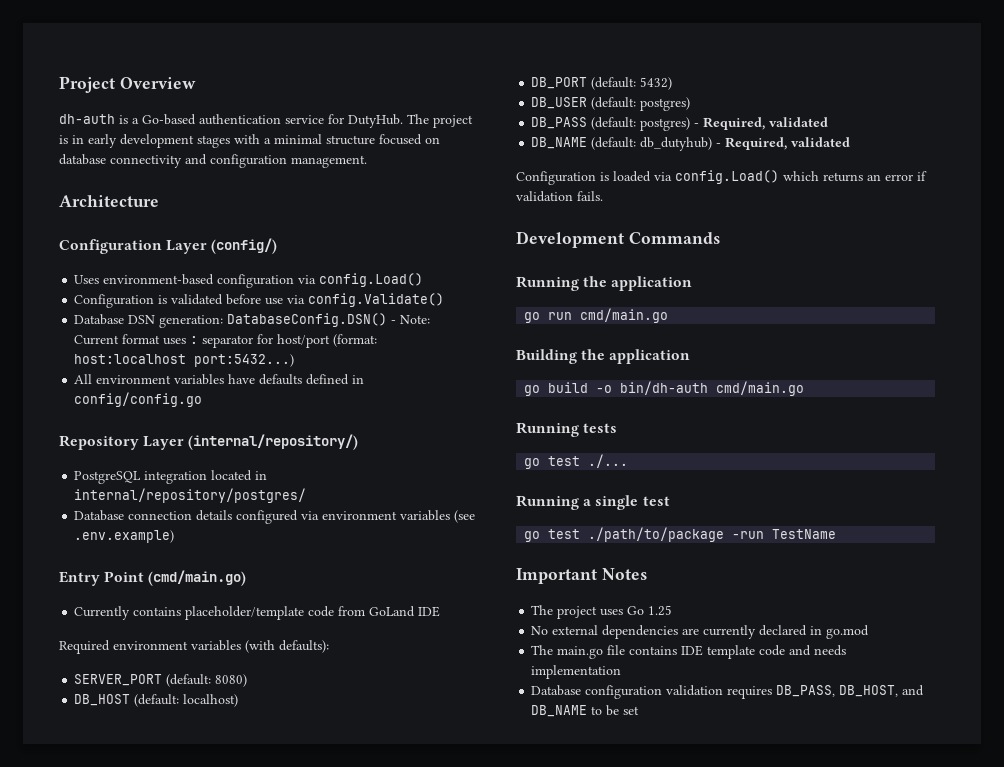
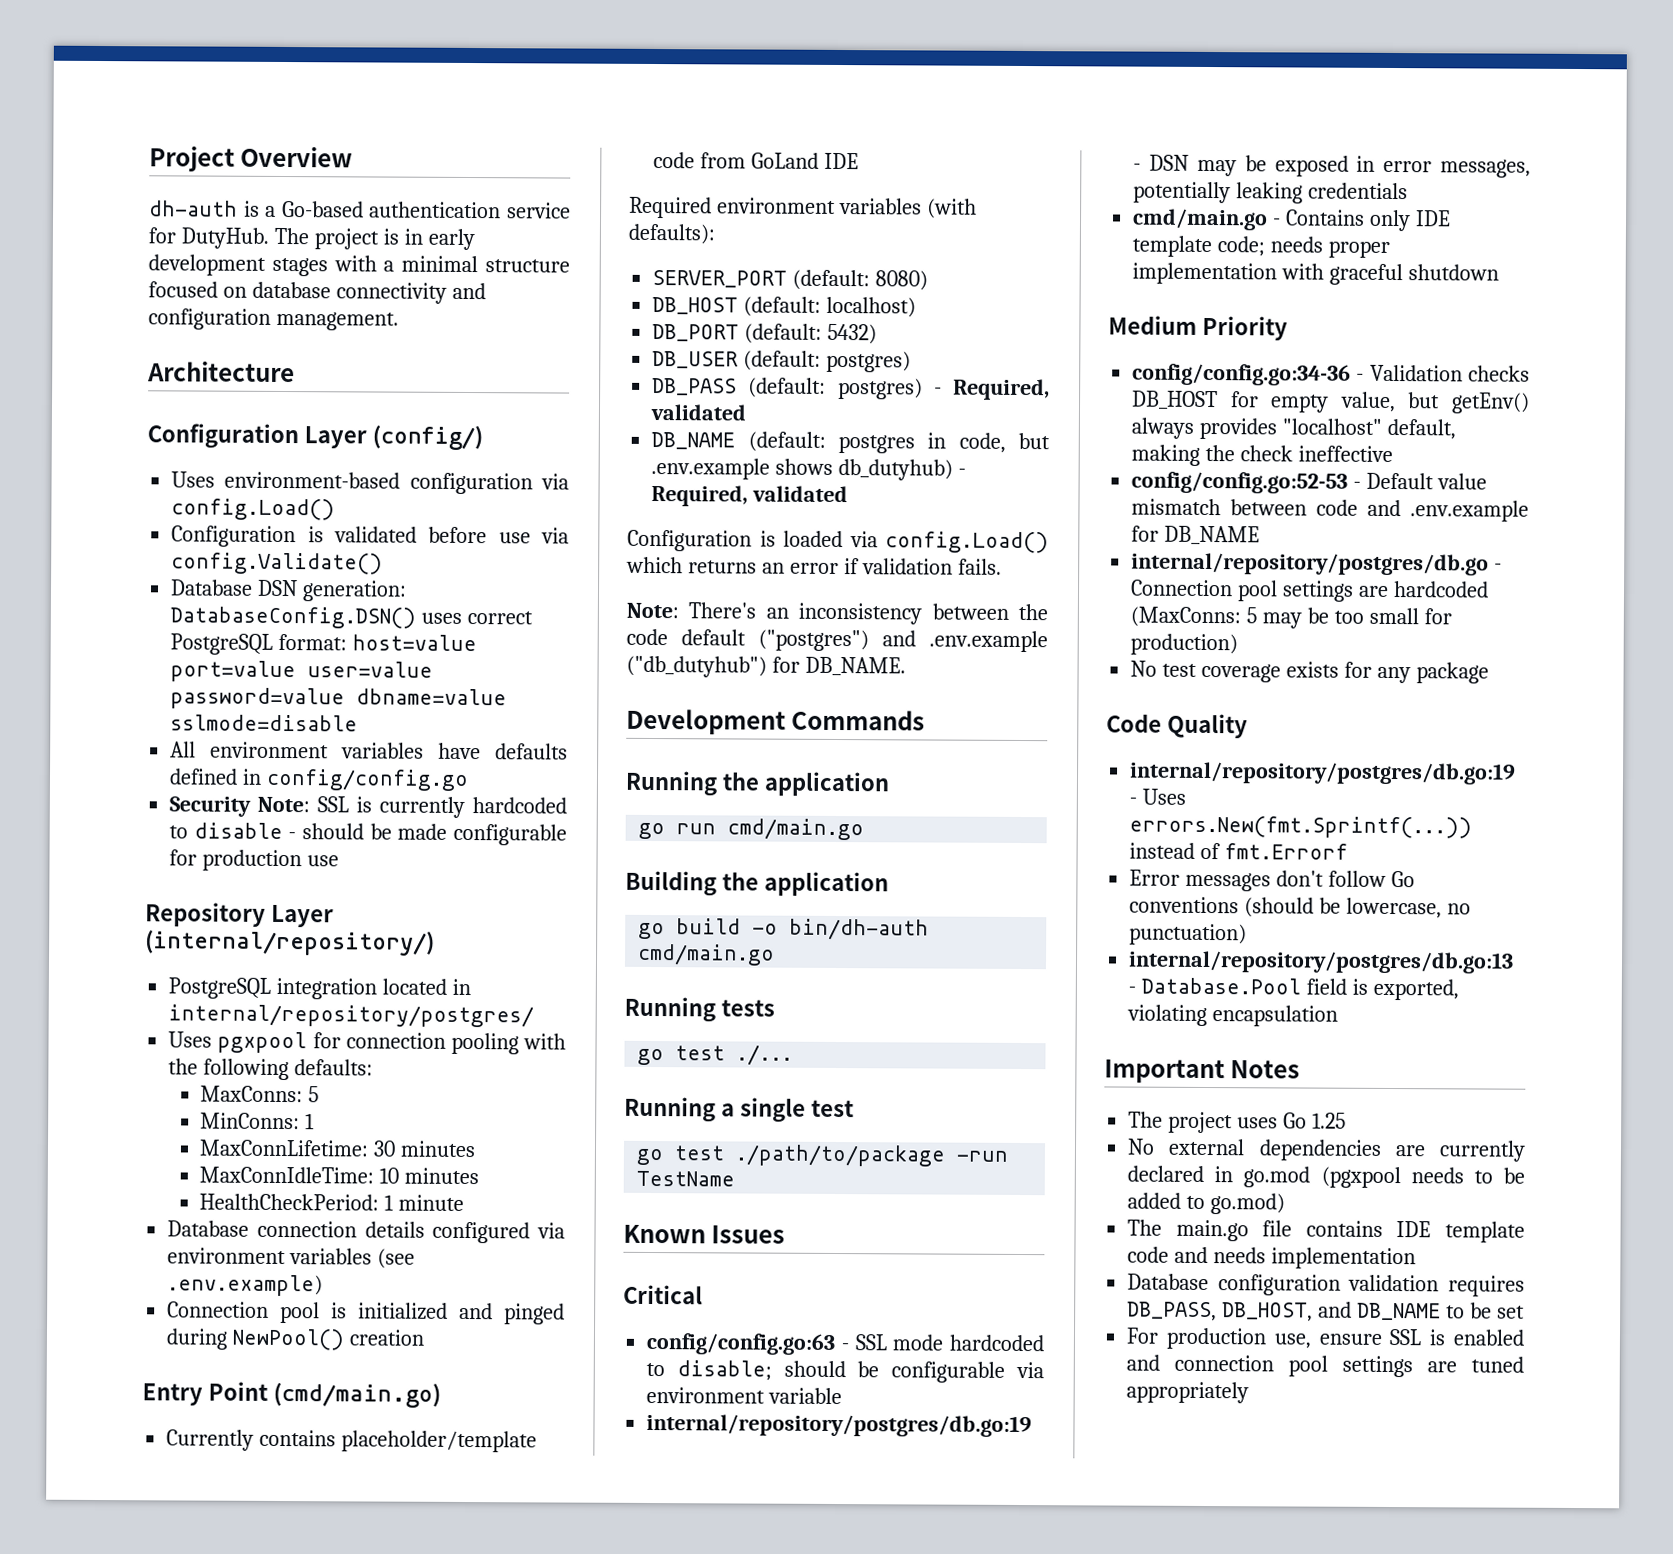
- Database DSN generation: DatabaseConfig.DSN() - Note: Current format uses : separator for host/port (format: host:localhost port:5432...)
+ Database DSN generation: DatabaseConfig.DSN() uses correct PostgreSQL format: host=value port=value user=value password=value dbname=value sslmode=disable
+ Security Note: SSL is currently hardcoded to disable - should be made configurable for production use
+ Uses pgxpool for connection pooling with the following defaults:
+ MaxConns: 5
+ MinConns: 1
+ MaxConnLifetime: 30 minutes
+ MaxConnIdleTime: 10 minutes
+ HealthCheckPeriod: 1 minute
+ Connection pool is initialized and pinged during NewPool() creation
- DB_NAME (default: db_dutyhub) - Required, validated
+ DB_NAME (default: postgres in code, but .env.example shows db_dutyhub) - Required, validated
+ Note: There's an inconsistency between the code default ("postgres") and .env.example ("db_dutyhub") for DB_NAME.
+ Known Issues
+ Critical
+ config/config.go:63 - SSL mode hardcoded to disable; should be configurable via environment variable
+ internal/repository/postgres/db.go:19 - DSN may be exposed in error messages, potentially leaking credentials
+ cmd/main.go - Contains only IDE template code; needs proper implementation with graceful shutdown
+ Medium Priority
+ config/config.go:34-36 - Validation checks DB_HOST for empty value, but getEnv() always provides "localhost" default, making the check ineffective
+ config/config.go:52-53 - Default value mismatch between code and .env.example for DB_NAME
+ internal/repository/postgres/db.go - Connection pool settings are hardcoded (MaxConns: 5 may be too small for production)
+ No test coverage exists for any package
+ Code Quality
+ internal/repository/postgres/db.go:19 - Uses errors.New(fmt.Sprintf(...)) instead of fmt.Errorf
+ Error messages don't follow Go conventions (should be lowercase, no punctuation)
+ internal/repository/postgres/db.go:13 - Database.Pool field is exported, violating encapsulation
- No external dependencies are currently declared in go.mod
+ No external dependencies are currently declared in go.mod (pgxpool needs to be added to go.mod)
+ For production use, ensure SSL is enabled and connection pool settings are tuned appropriately

